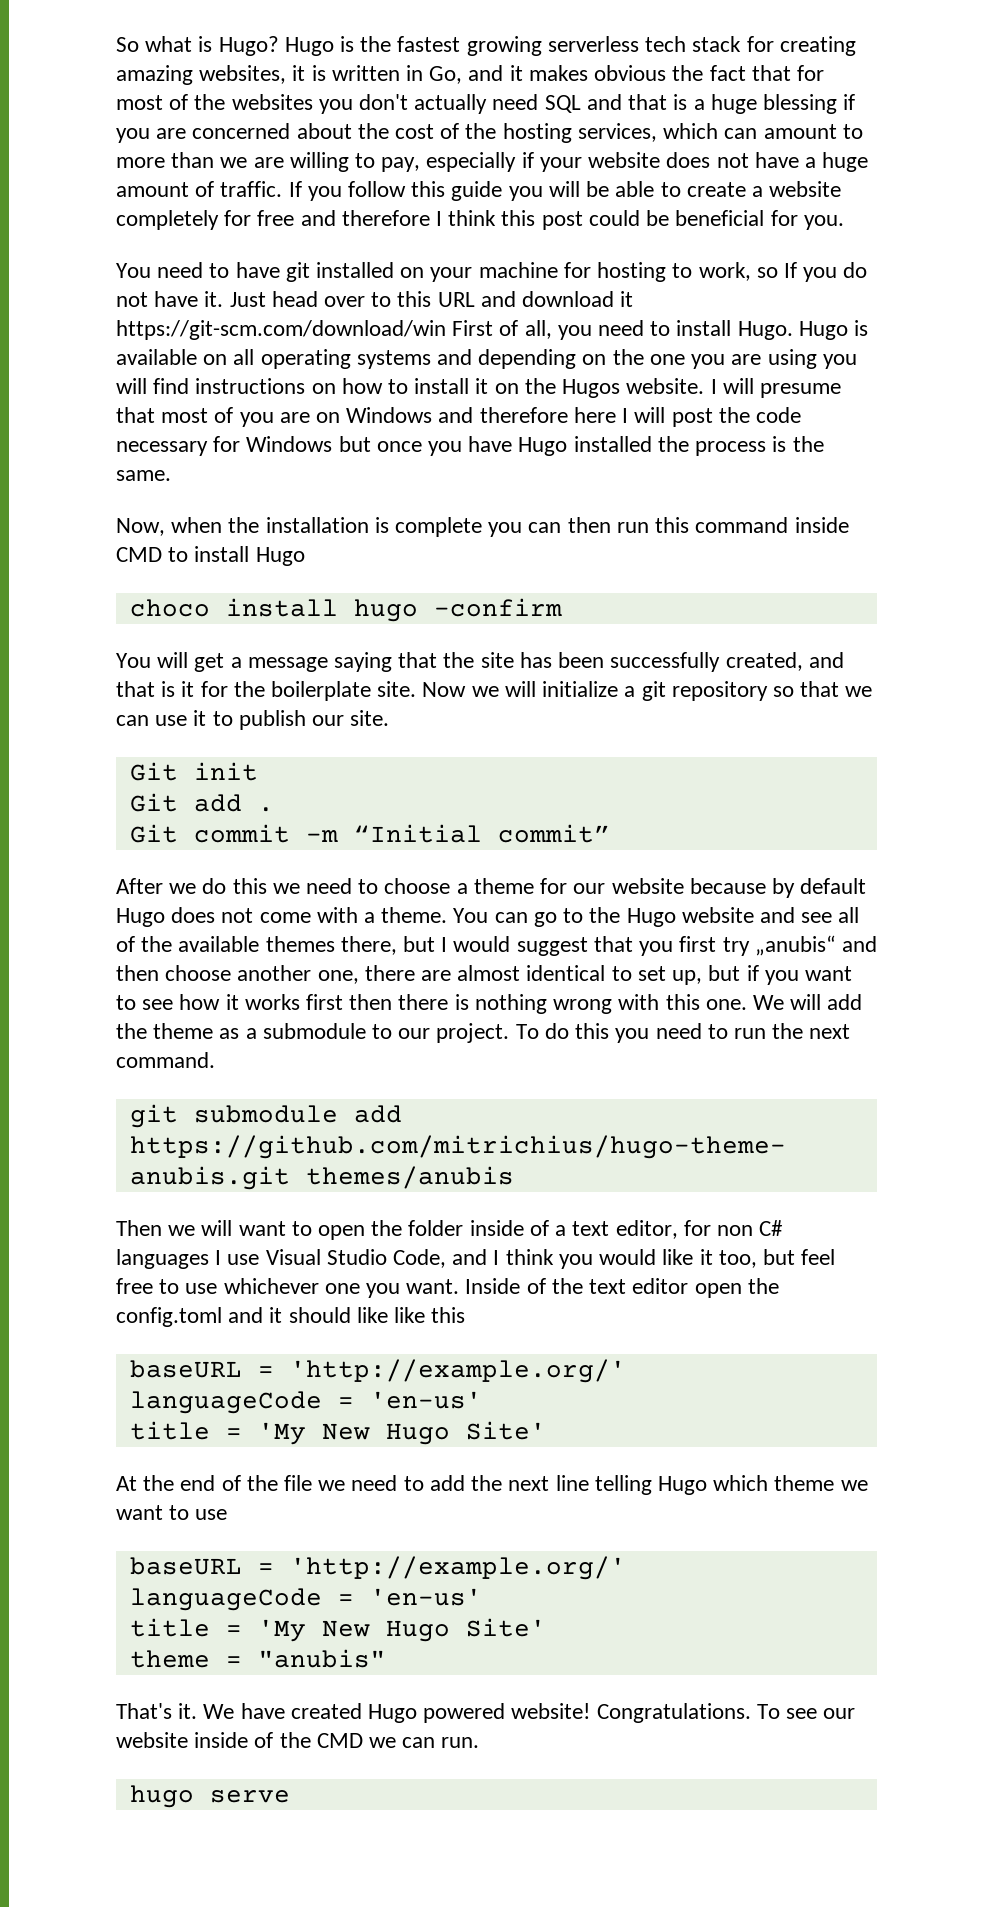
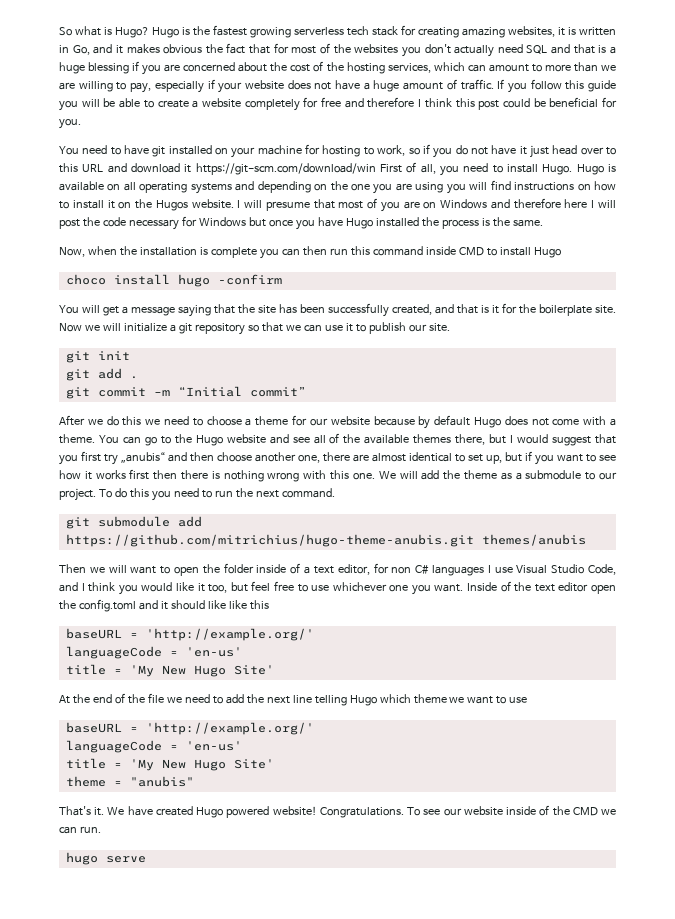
- You need to have git installed on your machine for hosting to work, so If you do not have it. Just head over to this URL and download it https://git-scm.com/download/win First of all, you need to install Hugo.
+ You need to have git installed on your machine for hosting to work, so if you do not have it just head over to this URL and download it https://git-scm.com/download/win First of all, you need to install Hugo.
- Git init
+ git init
- Git add .
+ git add .
- Git commit –m “Initial commit”
+ git commit –m “Initial commit”

